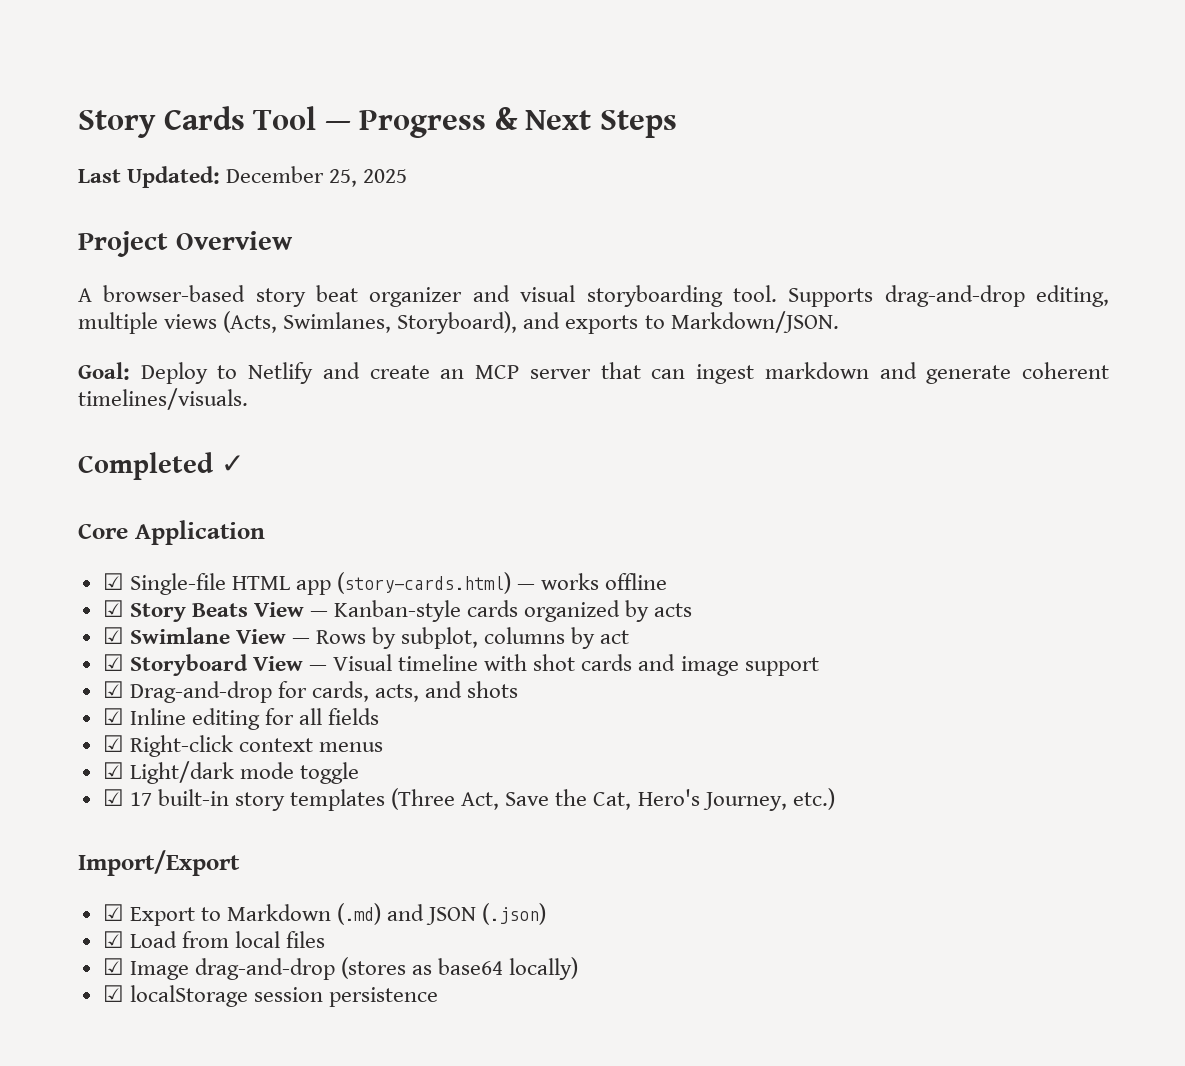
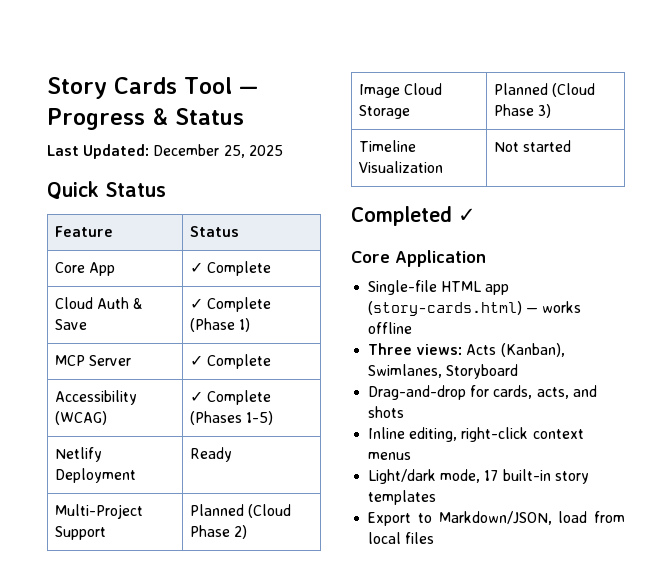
- Story Cards Tool — Progress & Next Steps
+ Story Cards Tool — Progress & Status
- Project Overview
- A browser-based story beat organizer and visual storyboarding tool. Supports drag-and-drop editing, multiple views (Acts, Swimlanes, Storyboard), and exports to Markdown/JSON.
- Goal: Deploy to Netlify and create an MCP server that can ingest markdown and generate coherent timelines/visuals.
+ Quick Status
+ Feature | Status
+ Core App | ✓ Complete
+ Cloud Auth & Save | ✓ Complete (Phase 1)
+ MCP Server | ✓ Complete
+ Accessibility (WCAG) | ✓ Complete (Phases 1-5)
+ Netlify Deployment | Ready
+ Multi-Project Support | Planned (Cloud Phase 2)
+ Image Cloud Storage | Planned (Cloud Phase 3)
+ Timeline Visualization | Not started
- ☑ Single-file HTML app (story-cards.html) — works offline
+ Single-file HTML app (story-cards.html) — works offline
- ☑ Story Beats View — Kanban-style cards organized by acts
- ☑ Swimlane View — Rows by subplot, columns by act
- ☑ Storyboard View — Visual timeline with shot cards and image support
- ☑ Drag-and-drop for cards, acts, and shots
+ Three views: Acts (Kanban), Swimlanes, Storyboard
+ Drag-and-drop for cards, acts, and shots
- ☑ Inline editing for all fields
- ☑ Right-click context menus
- ☑ Light/dark mode toggle
- ☑ 17 built-in story templates (Three Act, Save the Cat, Hero's Journey, etc.)
- Import/Export
- ☑ Export to Markdown (.md) and JSON (.json)
- ☑ Load from local files
- ☑ Image drag-and-drop (stores as base64 locally)
- ☑ localStorage session persistence
+ Inline editing, right-click context menus
+ Light/dark mode, 17 built-in story templates
+ Export to Markdown/JSON, load from local files

